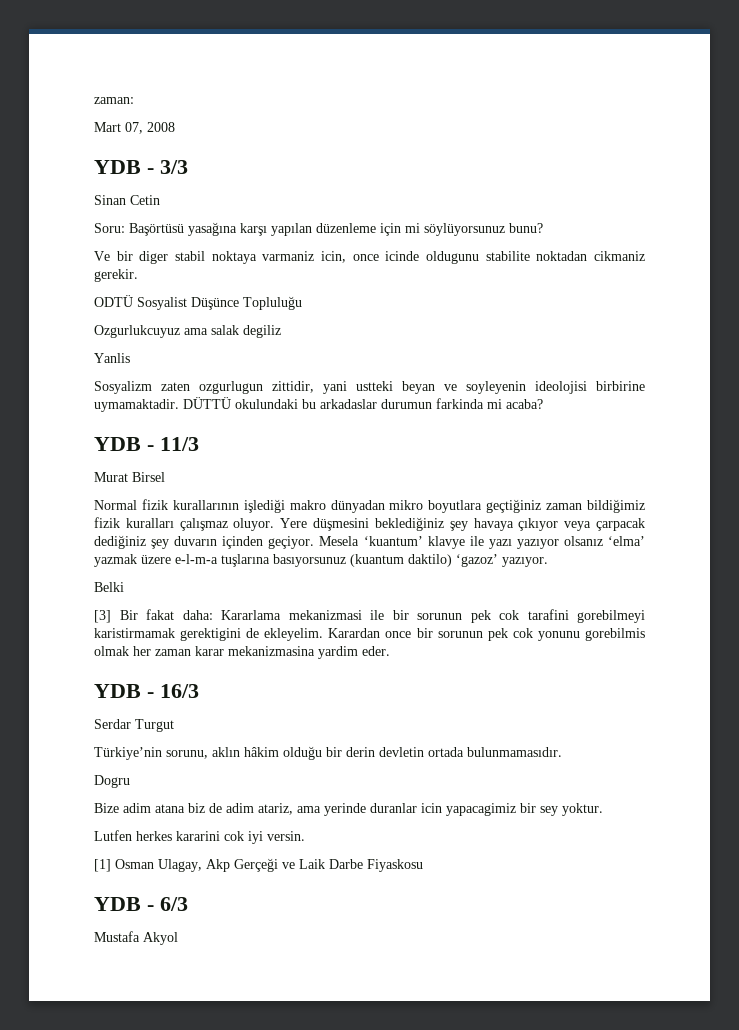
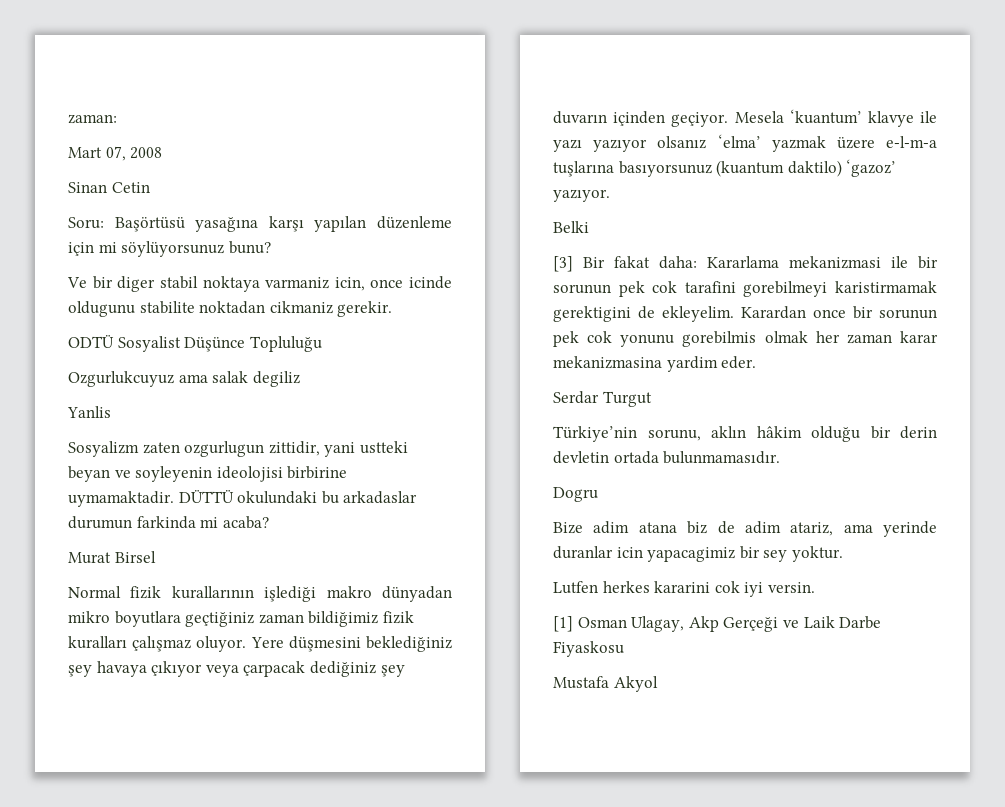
- YDB - 3/3
- YDB - 11/3
- YDB - 16/3
- YDB - 6/3

